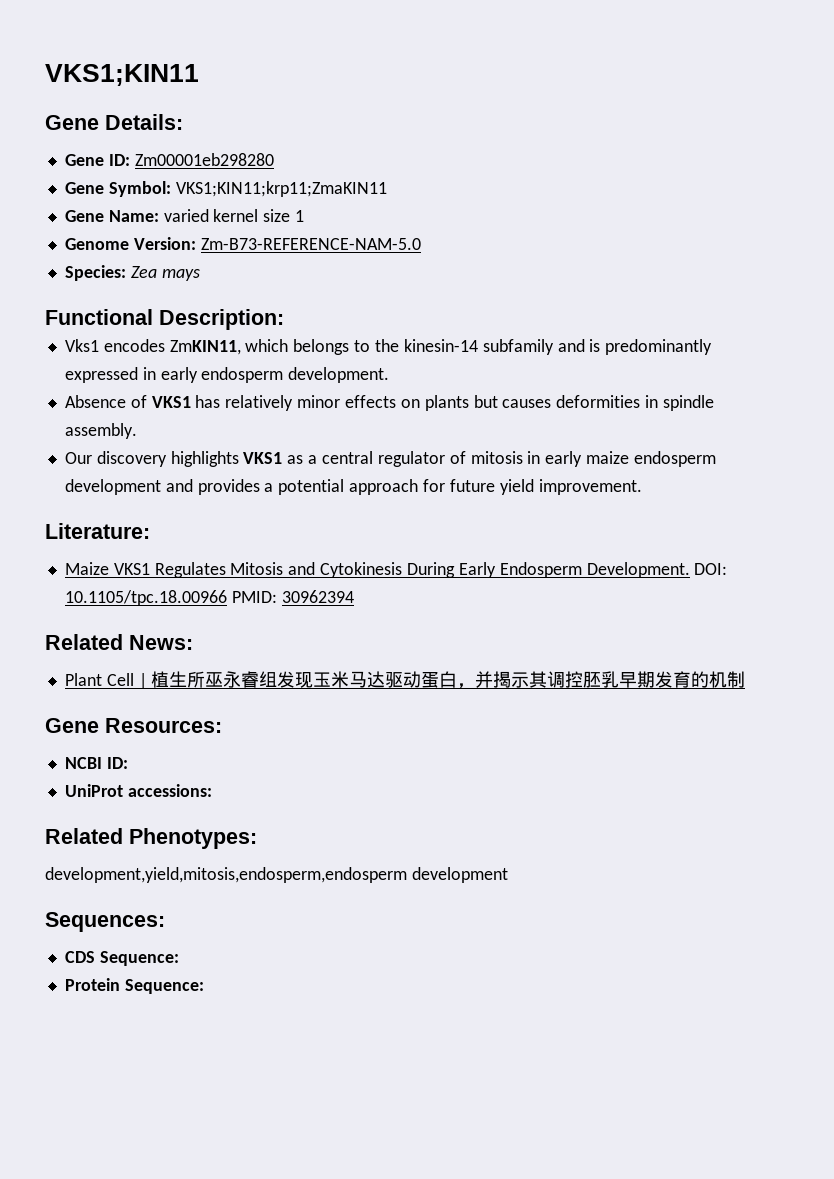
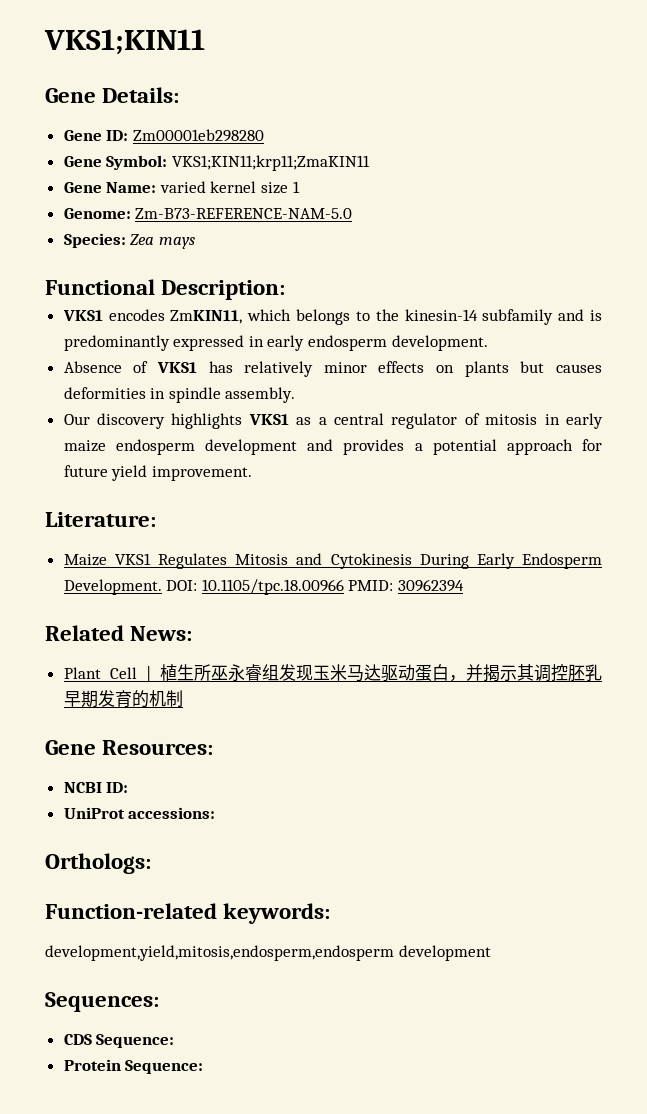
- Genome Version: Zm-B73-REFERENCE-NAM-5.0
+ Genome: Zm-B73-REFERENCE-NAM-5.0
- Vks1 encodes ZmKIN11, which belongs to the kinesin-14 subfamily and is predominantly expressed in early endosperm development.
+ VKS1 encodes ZmKIN11, which belongs to the kinesin-14 subfamily and is predominantly expressed in early endosperm development.
- Related Phenotypes:
+ Orthologs:
+ Function-related keywords:

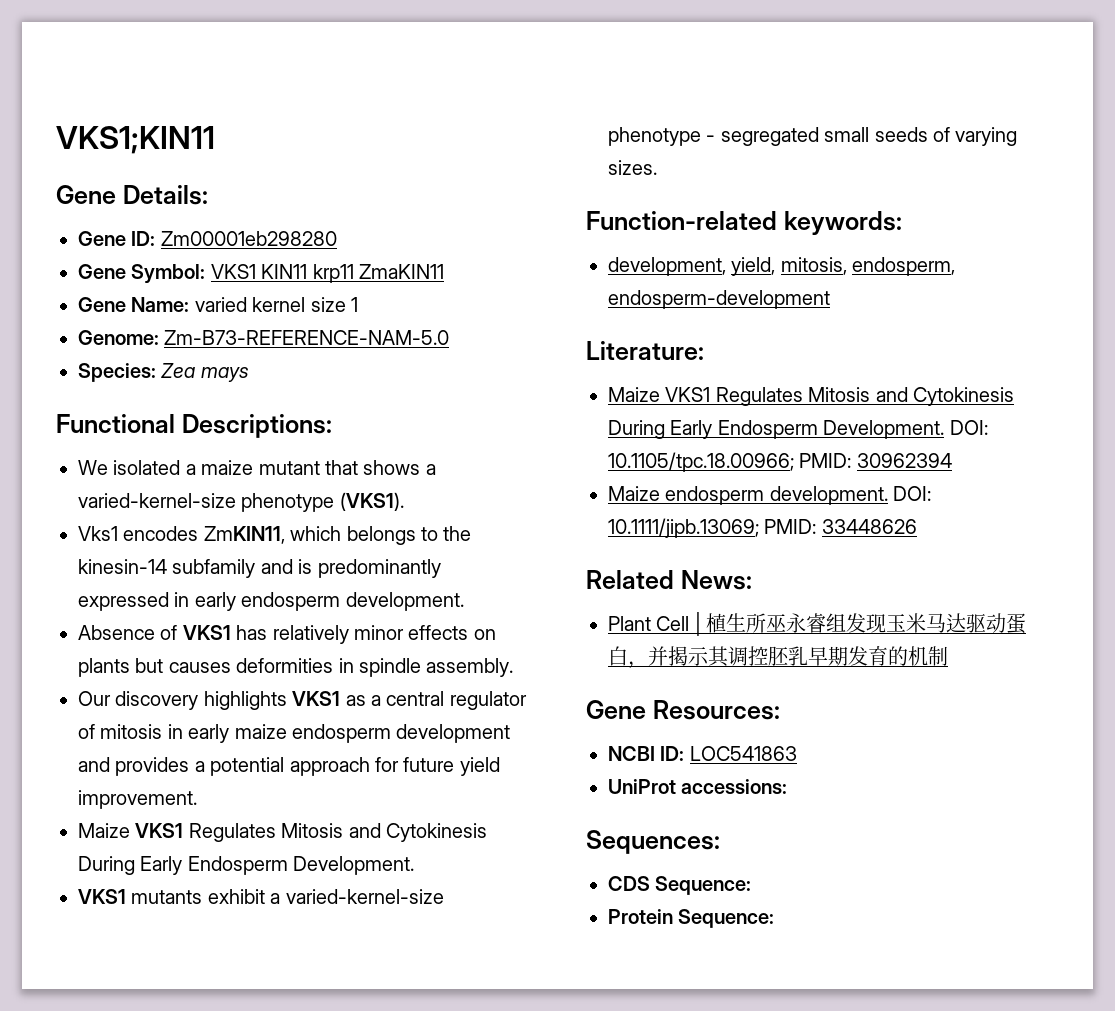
- Gene Symbol: VKS1;KIN11;krp11;ZmaKIN11
+ Gene Symbol: VKS1 KIN11 krp11 ZmaKIN11
- Functional Description:
- VKS1 encodes ZmKIN11, which belongs to the kinesin-14 subfamily and is predominantly expressed in early endosperm development.
+ Functional Descriptions:
+ We isolated a maize mutant that shows a varied-kernel-size phenotype (VKS1).
+ Vks1 encodes ZmKIN11, which belongs to the kinesin-14 subfamily and is predominantly expressed in early endosperm development.
  Our discovery highlights VKS1 as a central regulator of mitosis in early maize endosperm development and provides a potential approach for future yield improvement.
+ Maize VKS1 Regulates Mitosis and Cytokinesis During Early Endosperm Development.
+ VKS1 mutants exhibit a varied-kernel-size phenotype - segregated small seeds of varying sizes.
+ Function-related keywords:
+ development, yield, mitosis, endosperm, endosperm-development
- DOI: 10.1105/tpc.18.00966 PMID: 30962394
+ DOI: 10.1105/tpc.18.00966; PMID: 30962394
+ Maize endosperm development. DOI: 10.1111/jipb.13069; PMID: 33448626
- NCBI ID:
+ NCBI ID: LOC541863
- Orthologs:
- Function-related keywords:
- development,yield,mitosis,endosperm,endosperm development

